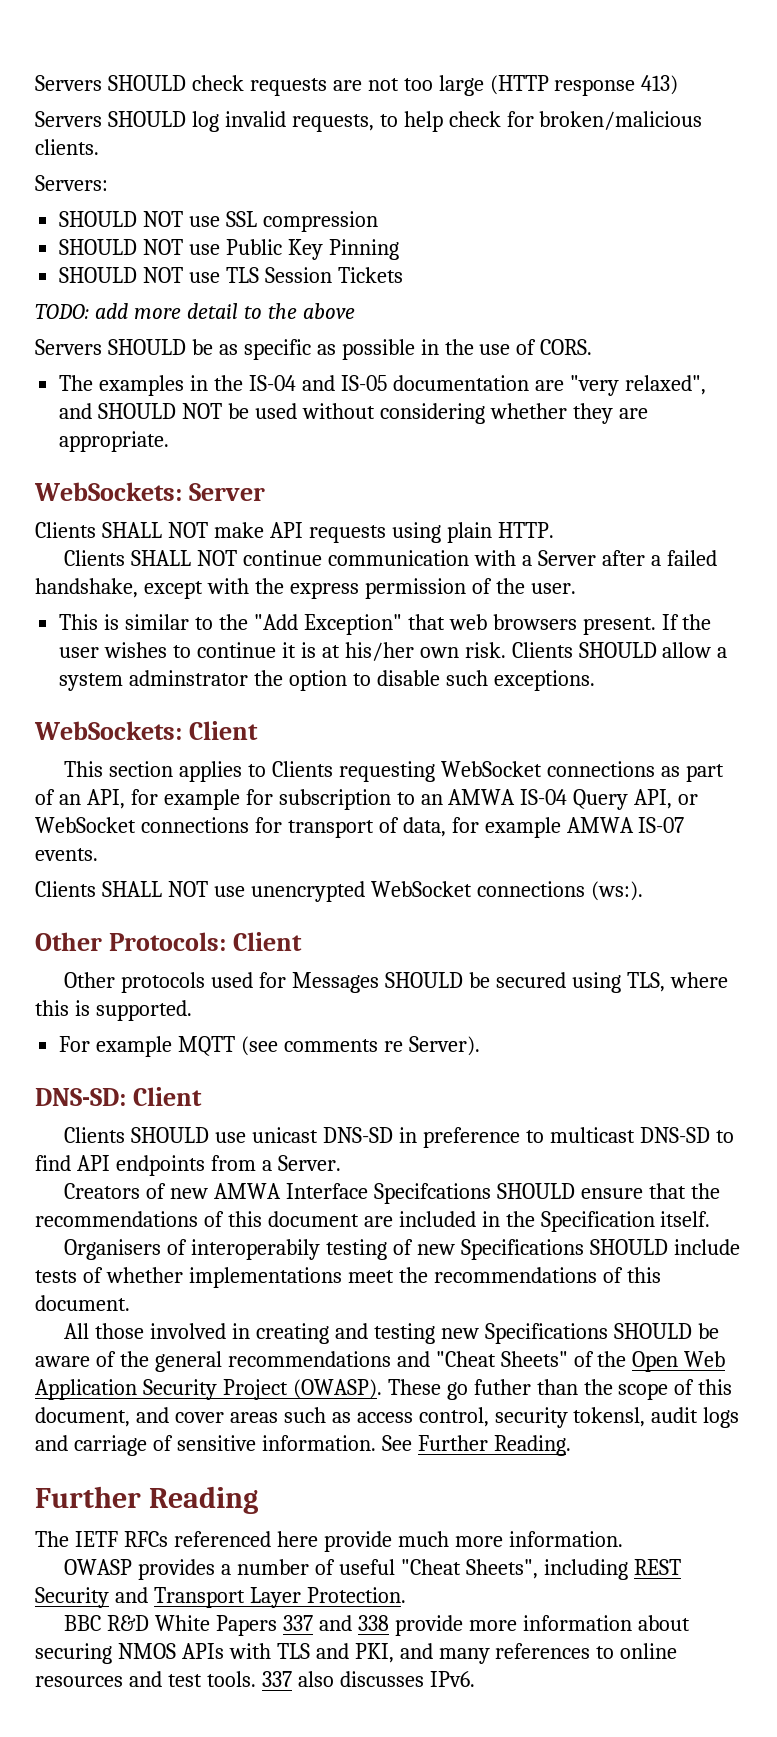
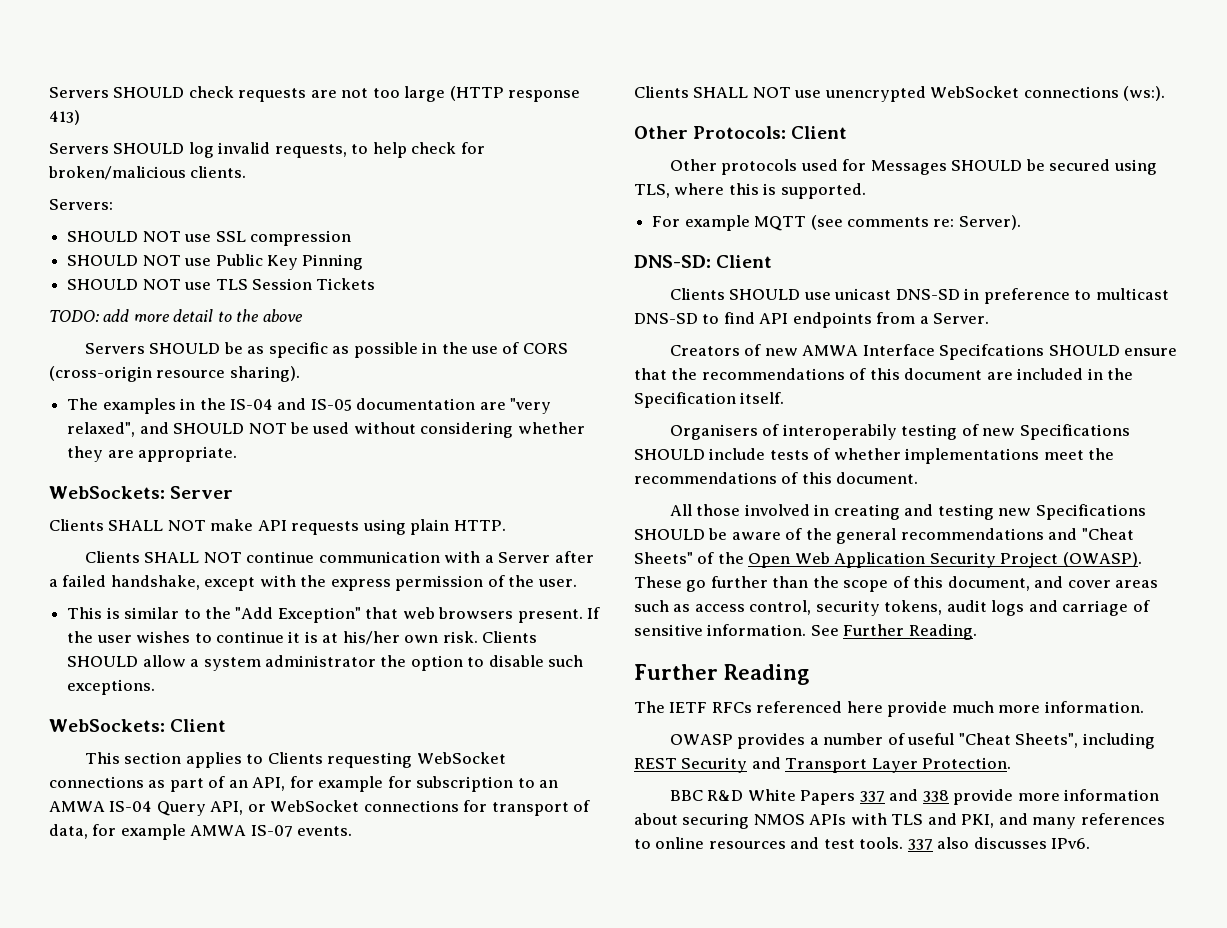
- Servers SHOULD be as specific as possible in the use of CORS.
+ Servers SHOULD be as specific as possible in the use of CORS (cross-origin resource sharing).
- Clients SHOULD allow a system adminstrator the option to disable such exceptions.
+ Clients SHOULD allow a system administrator the option to disable such exceptions.
- For example MQTT (see comments re Server).
+ For example MQTT (see comments re: Server).
- These go futher than the scope of this document, and cover areas such as access control, security tokensl, audit logs and carriage of sensitive information.
+ These go further than the scope of this document, and cover areas such as access control, security tokens, audit logs and carriage of sensitive information.

